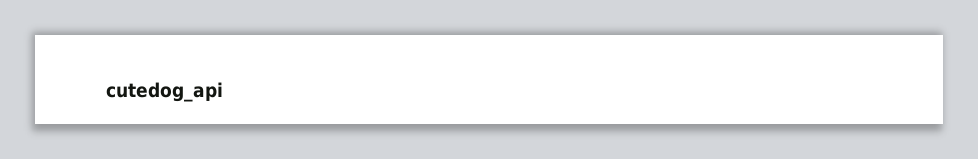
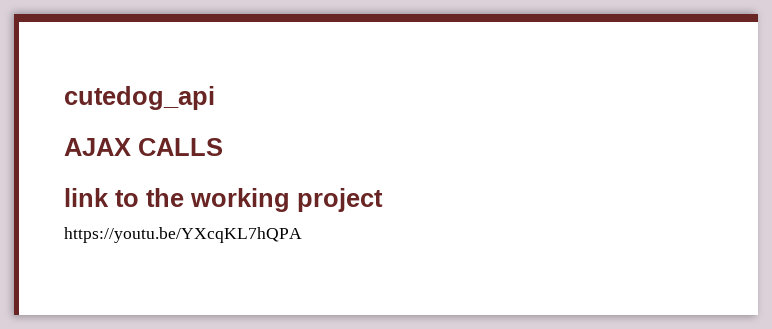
+ AJAX CALLS
+ link to the working project
+ https://youtu.be/YXcqKL7hQPA

